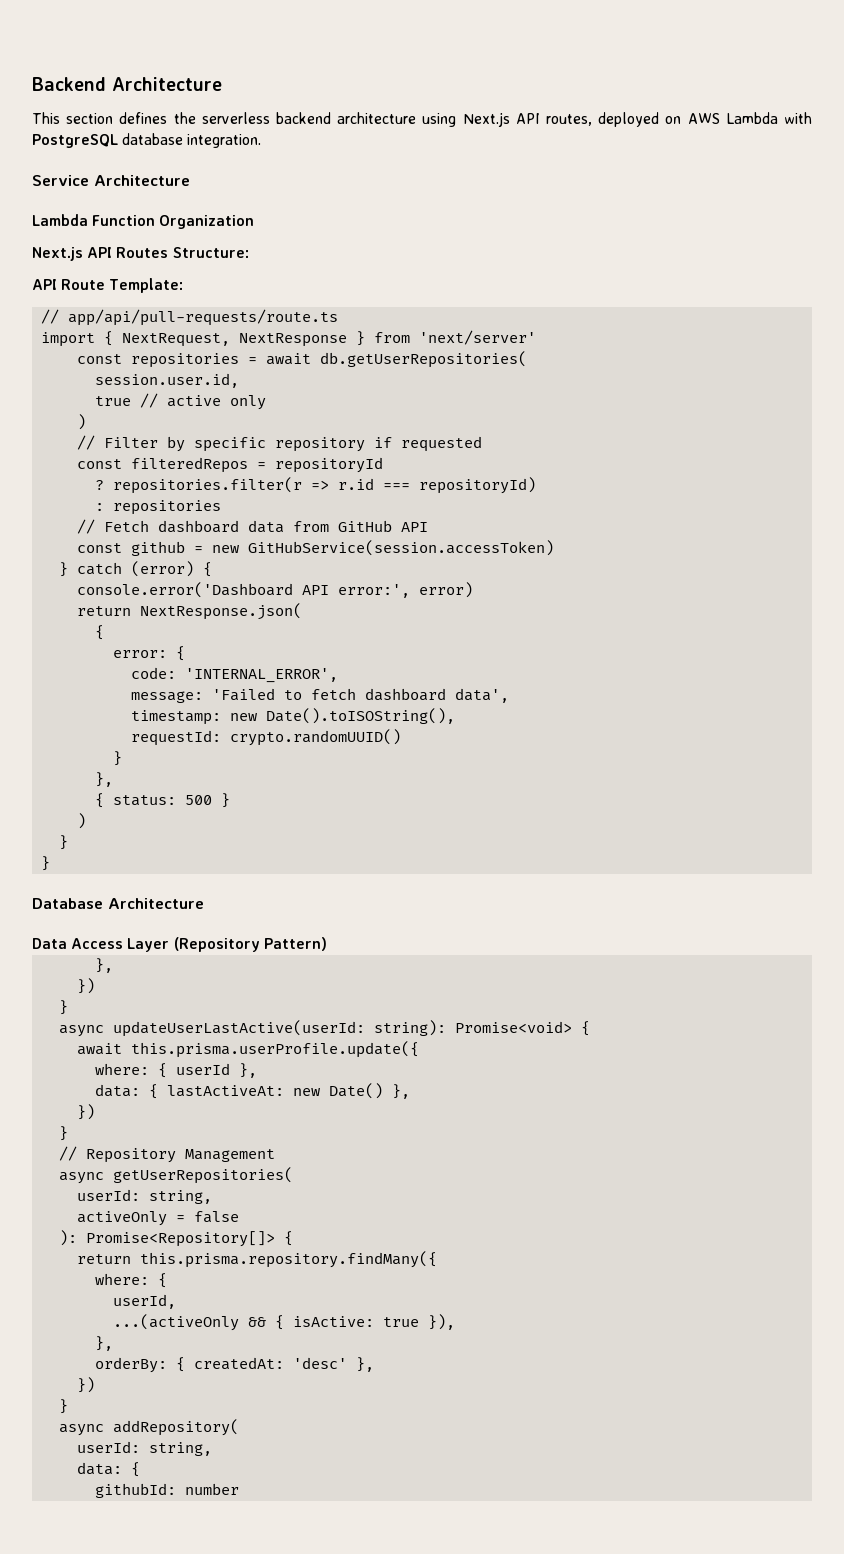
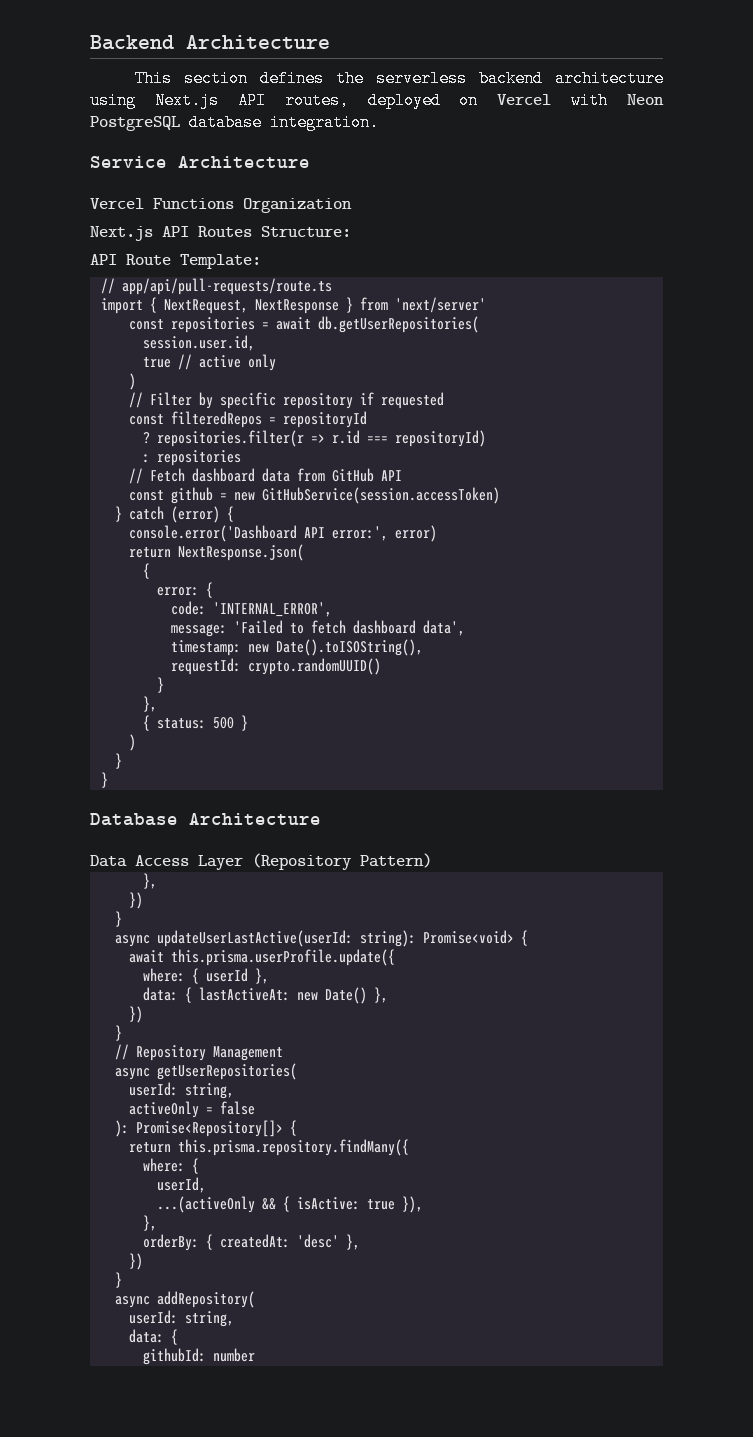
- This section defines the serverless backend architecture using Next.js API routes, deployed on AWS Lambda with PostgreSQL database integration.
+ This section defines the serverless backend architecture using Next.js API routes, deployed on Vercel with Neon PostgreSQL database integration.
- Lambda Function Organization
+ Vercel Functions Organization

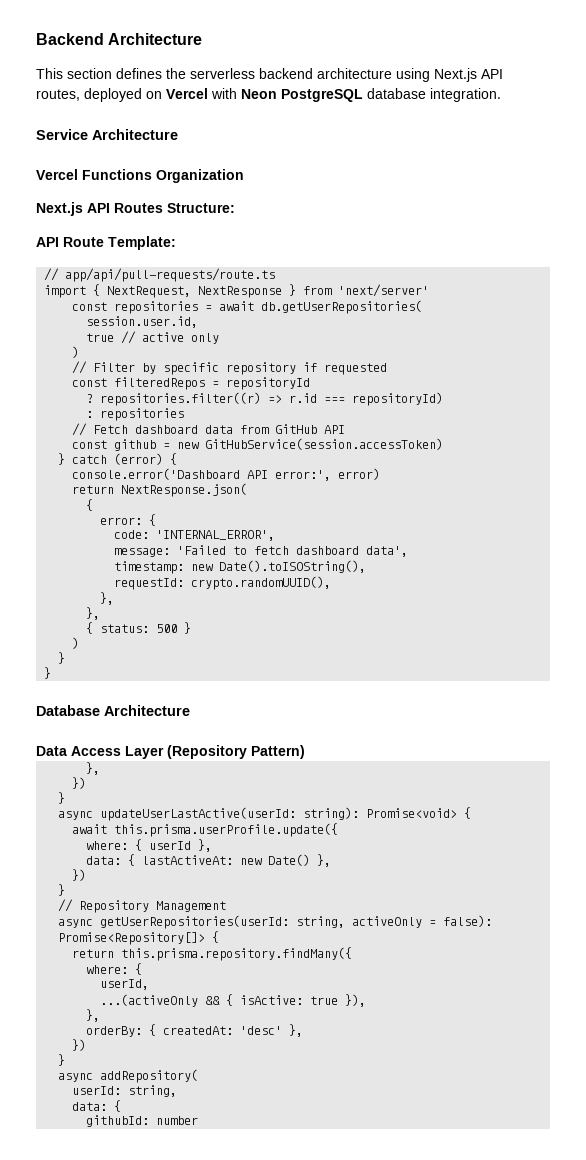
- ? repositories.filter(r => r.id === repositoryId)
+ ? repositories.filter((r) => r.id === repositoryId)
- requestId: crypto.randomUUID()
- }
+ requestId: crypto.randomUUID(),
+ },
- async getUserRepositories(
- userId: string,
- activeOnly = false
- ): Promise<Repository[]> {
+ async getUserRepositories(userId: string, activeOnly = false): Promise<Repository[]> {

